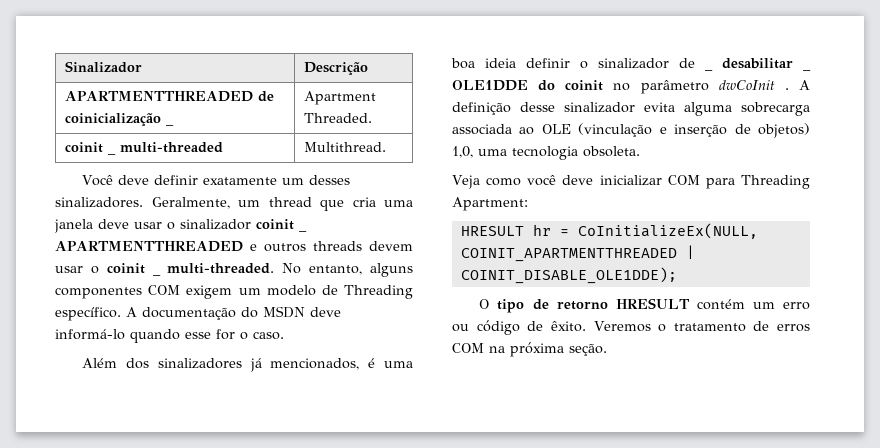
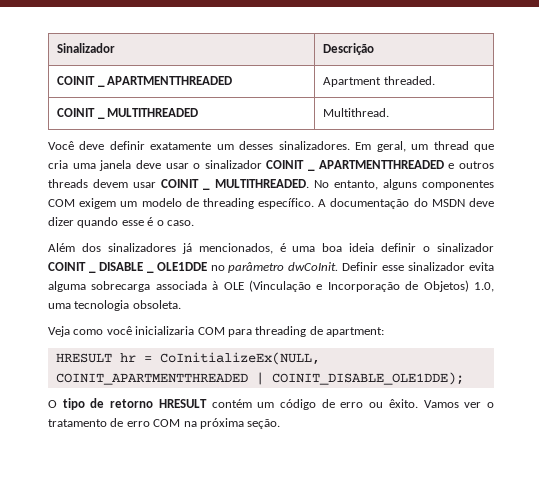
- APARTMENTTHREADED de coinicialização _ | Apartment Threaded.
- coinit _ multi-threaded | Multithread.
+ COINIT _ APARTMENTTHREADED | Apartment threaded.
+ COINIT _ MULTITHREADED | Multithread.
- Geralmente, um thread que cria uma janela deve usar o sinalizador coinit _ APARTMENTTHREADED e outros threads devem usar o coinit _ multi-threaded.
+ Em geral, um thread que cria uma janela deve usar o sinalizador COINIT _ APARTMENTTHREADED e outros threads devem usar COINIT _ MULTITHREADED.
- No entanto, alguns componentes COM exigem um modelo de Threading específico.
+ No entanto, alguns componentes COM exigem um modelo de threading específico.
- A documentação do MSDN deve informá-lo quando esse for o caso.
+ A documentação do MSDN deve dizer quando esse é o caso.
- Além dos sinalizadores já mencionados, é uma boa ideia definir o sinalizador de _ desabilitar _ OLE1DDE do coinit no parâmetro dwCoInit . A definição desse sinalizador evita alguma sobrecarga associada ao OLE (vinculação e inserção de objetos) 1,0, uma tecnologia obsoleta.
+ Além dos sinalizadores já mencionados, é uma boa ideia definir o sinalizador COINIT _ DISABLE _ OLE1DDE no parâmetro dwCoInit. Definir esse sinalizador evita alguma sobrecarga associada à OLE (Vinculação e Incorporação de Objetos) 1.0, uma tecnologia obsoleta.
- Veja como você deve inicializar COM para Threading Apartment:
+ Veja como você inicializaria COM para threading de apartment:
- O tipo de retorno HRESULT contém um erro ou código de êxito. Veremos o tratamento de erros COM na próxima seção.
+ O tipo de retorno HRESULT contém um código de erro ou êxito. Vamos ver o tratamento de erro COM na próxima seção.

